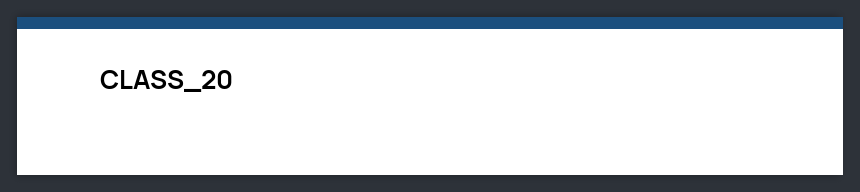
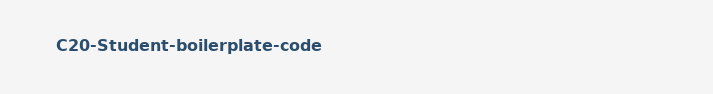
- CLASS_20
+ C20-Student-boilerplate-code

